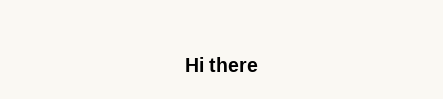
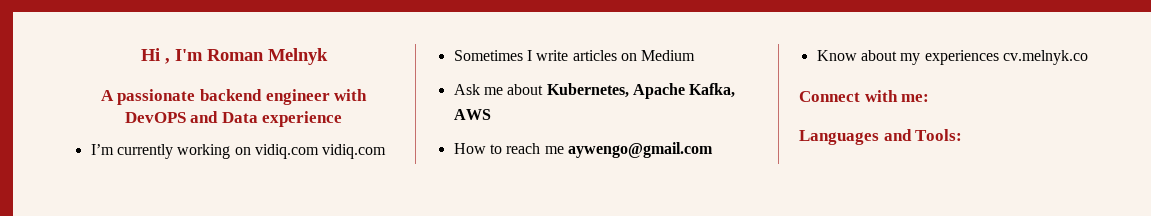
- Hi there
+ Hi , I'm Roman Melnyk
+ A passionate backend engineer with DevOPS and Data experience
+ I’m currently working on vidiq.com vidiq.com
+ Sometimes I write articles on Medium
+ Ask me about Kubernetes, Apache Kafka, AWS
+ How to reach me aywengo@gmail.com
+ Know about my experiences cv.melnyk.co
+ Connect with me:
+ Languages and Tools:

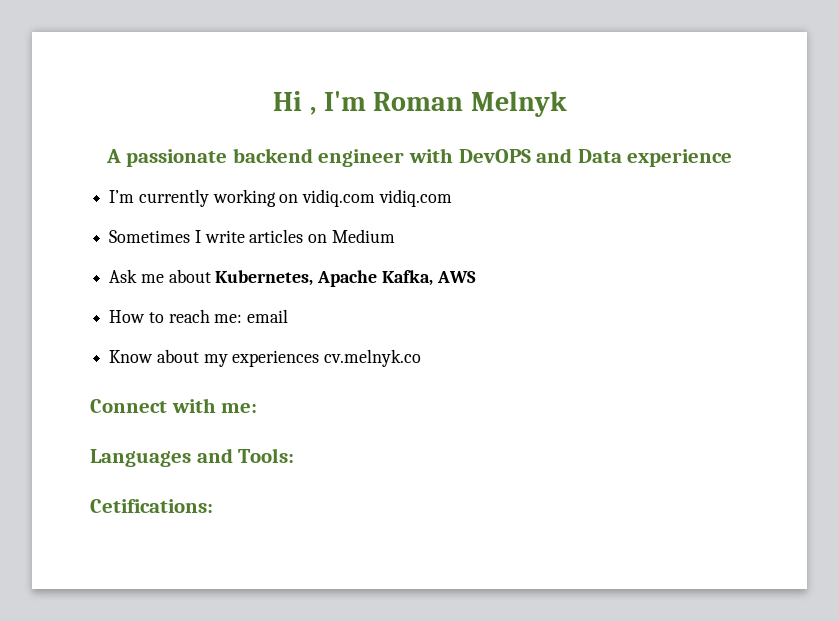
- How to reach me aywengo@gmail.com
+ How to reach me: email
+ Cetifications:

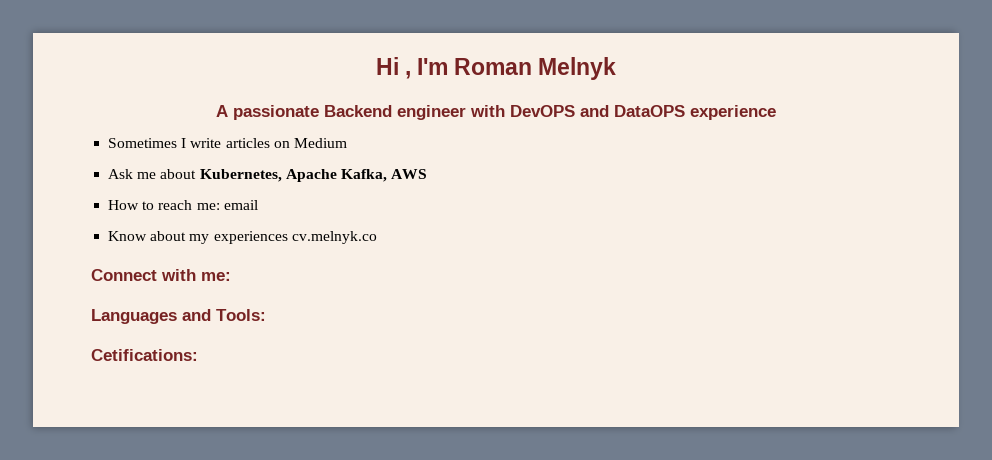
- A passionate backend engineer with DevOPS and Data experience
+ A passionate Backend engineer with DevOPS and DataOPS experience
- I’m currently working on vidiq.com vidiq.com

